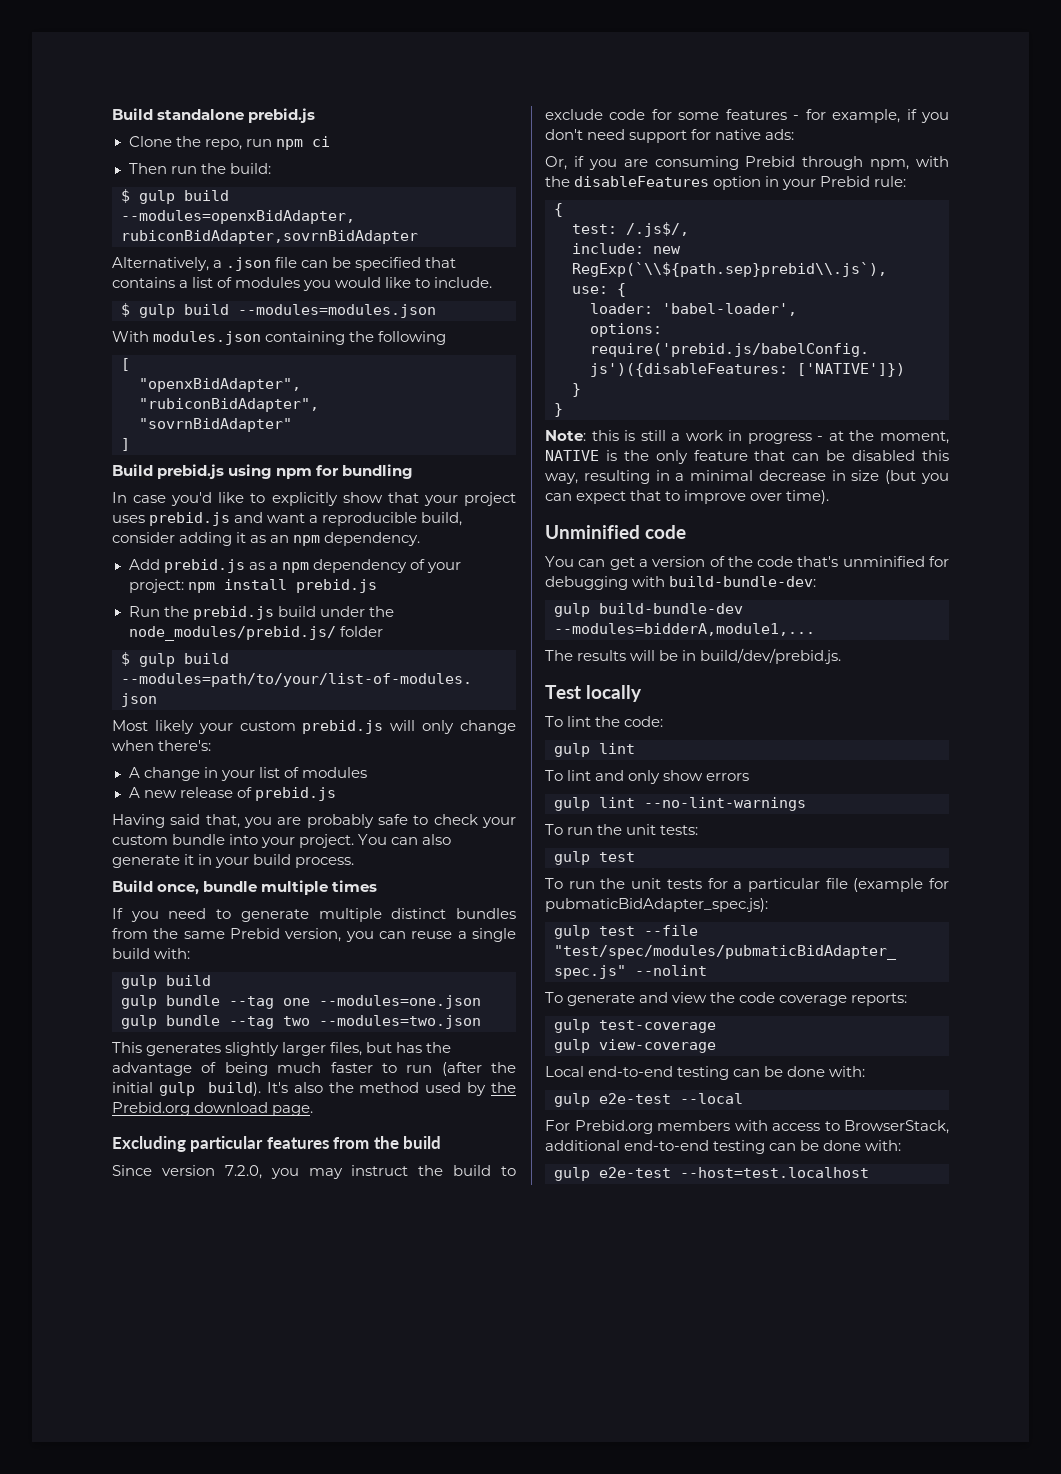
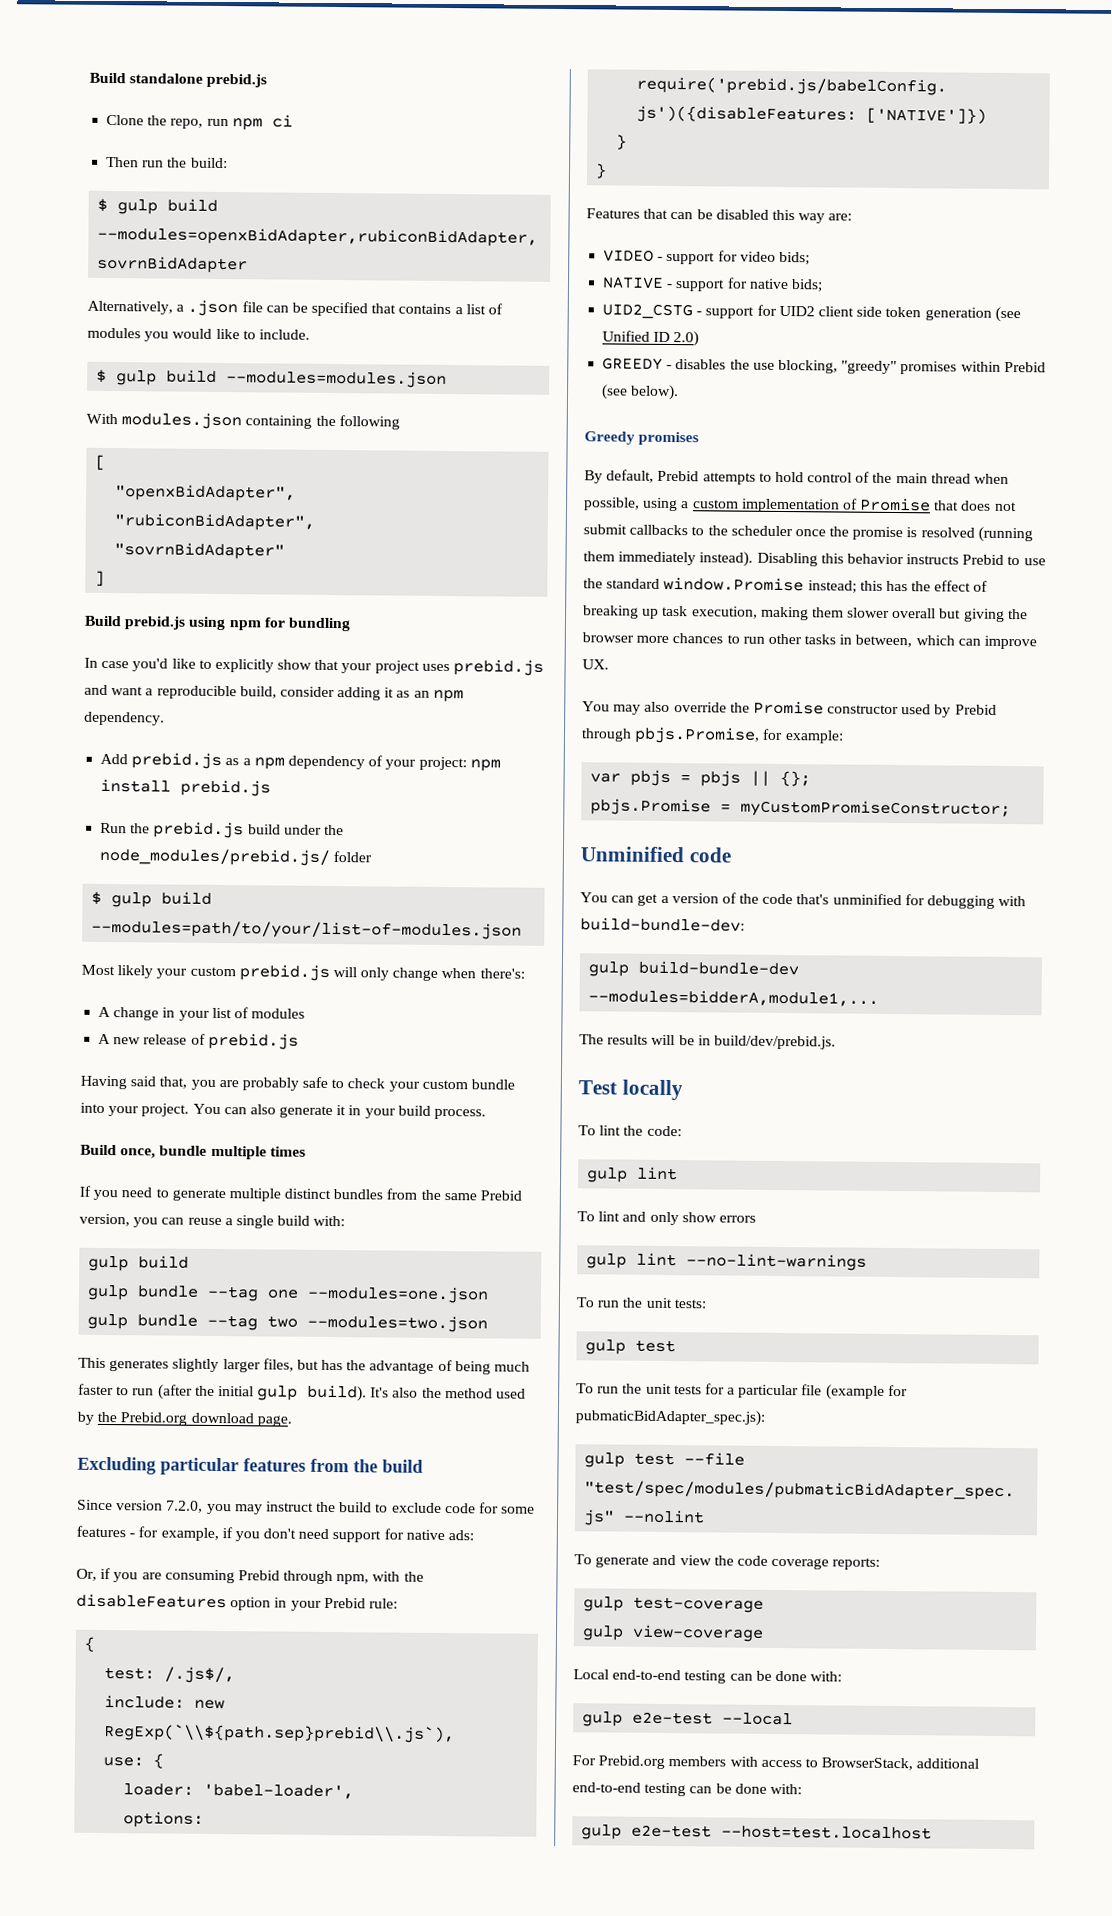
- Note: this is still a work in progress - at the moment, NATIVE is the only feature that can be disabled this way, resulting in a minimal decrease in size (but you can expect that to improve over time).
+ Features that can be disabled this way are:
+ VIDEO - support for video bids;
+ NATIVE - support for native bids;
+ UID2_CSTG - support for UID2 client side token generation (see Unified ID 2.0)
+ GREEDY - disables the use blocking, "greedy" promises within Prebid (see below).
+ Greedy promises
+ By default, Prebid attempts to hold control of the main thread when possible, using a custom implementation of Promise that does not submit callbacks to the scheduler once the promise is resolved (running them immediately instead). Disabling this behavior instructs Prebid to use the standard window.Promise instead; this has the effect of breaking up task execution, making them slower overall but giving the browser more chances to run other tasks in between, which can improve UX.
+ You may also override the Promise constructor used by Prebid through pbjs.Promise, for example:
+ var pbjs = pbjs || {};
+ pbjs.Promise = myCustomPromiseConstructor;

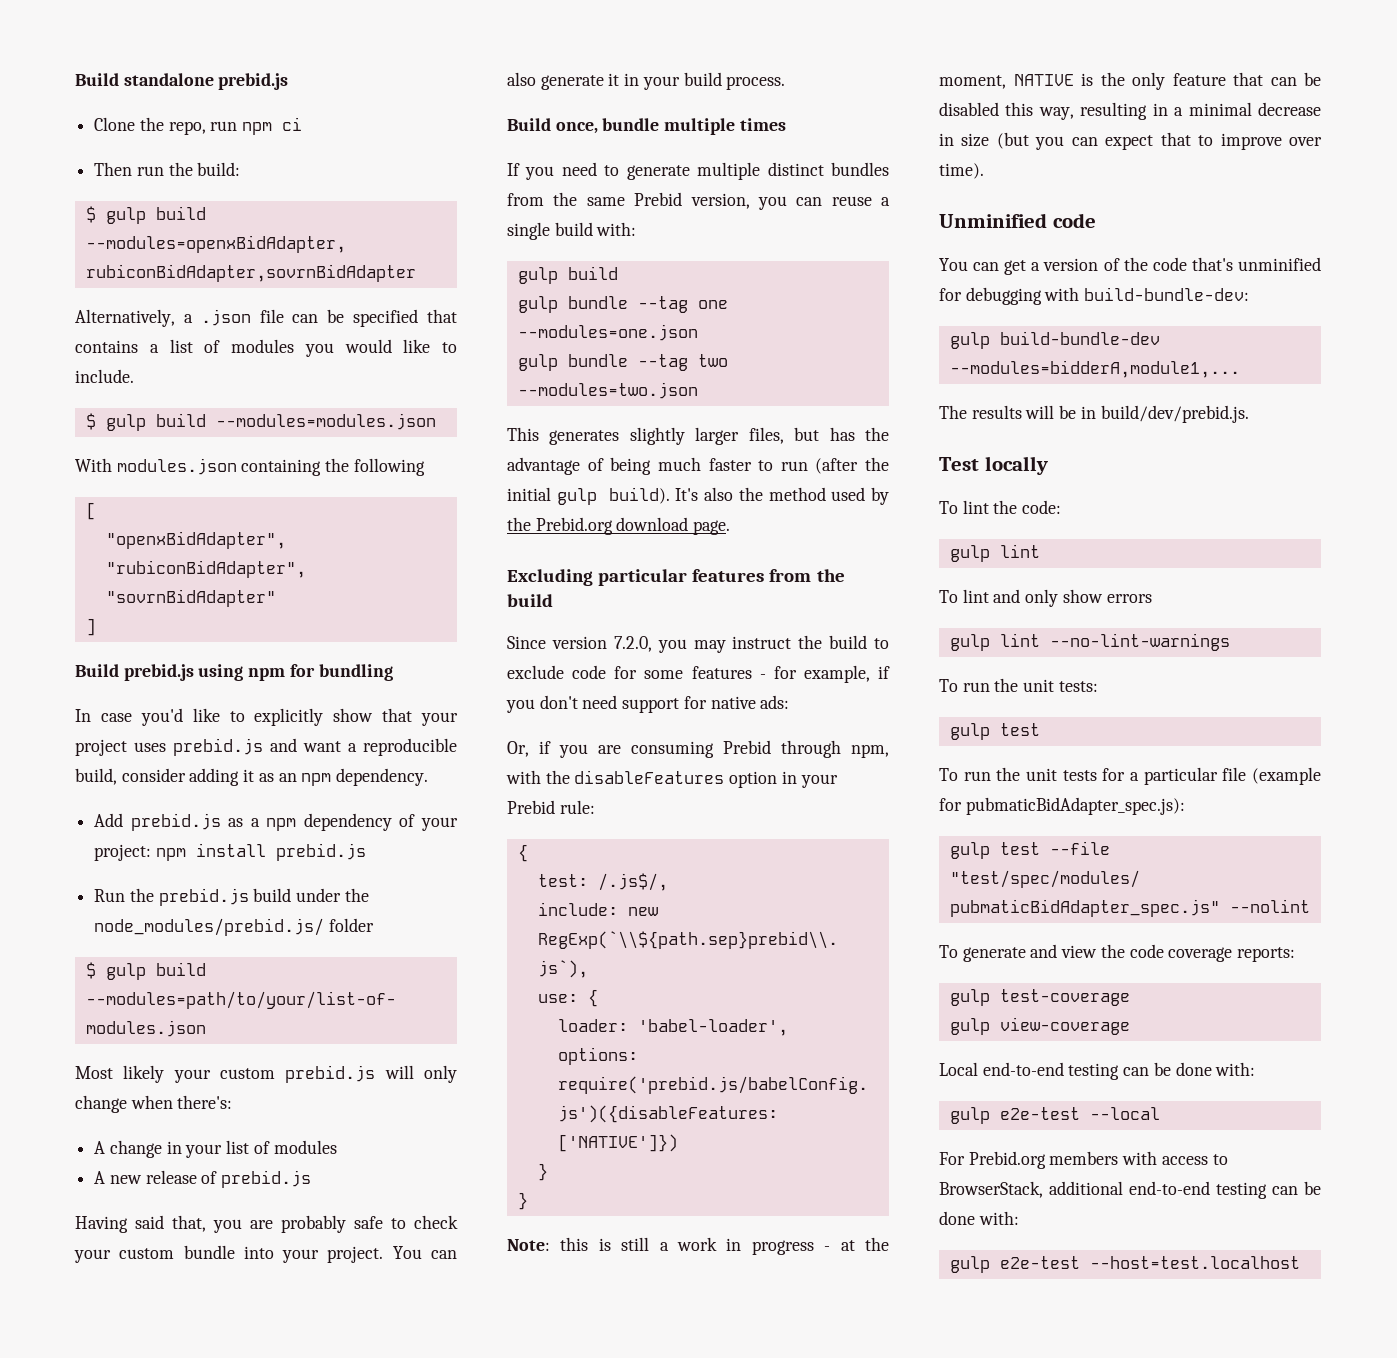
- Features that can be disabled this way are:
- VIDEO - support for video bids;
- NATIVE - support for native bids;
- UID2_CSTG - support for UID2 client side token generation (see Unified ID 2.0)
- GREEDY - disables the use blocking, "greedy" promises within Prebid (see below).
- Greedy promises
- By default, Prebid attempts to hold control of the main thread when possible, using a custom implementation of Promise that does not submit callbacks to the scheduler once the promise is resolved (running them immediately instead). Disabling this behavior instructs Prebid to use the standard window.Promise instead; this has the effect of breaking up task execution, making them slower overall but giving the browser more chances to run other tasks in between, which can improve UX.
- You may also override the Promise constructor used by Prebid through pbjs.Promise, for example:
- var pbjs = pbjs || {};
- pbjs.Promise = myCustomPromiseConstructor;
+ Note: this is still a work in progress - at the moment, NATIVE is the only feature that can be disabled this way, resulting in a minimal decrease in size (but you can expect that to improve over time).

